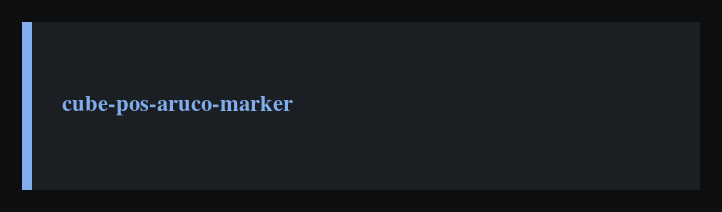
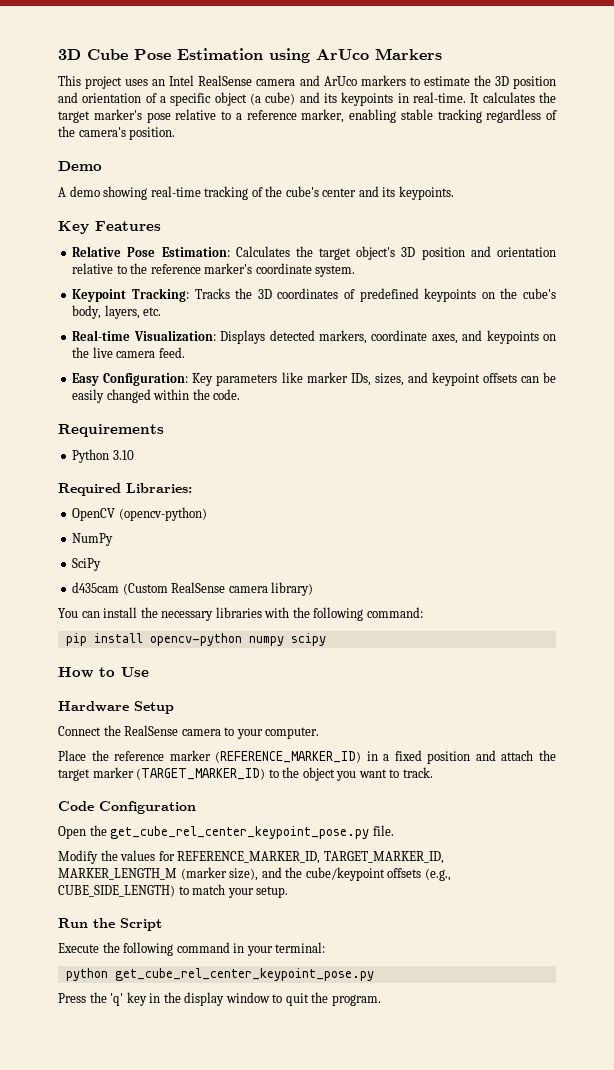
- cube-pos-aruco-marker
+ 3D Cube Pose Estimation using ArUco Markers
+ This project uses an Intel RealSense camera and ArUco markers to estimate the 3D position and orientation of a specific object (a cube) and its keypoints in real-time. It calculates the target marker's pose relative to a reference marker, enabling stable tracking regardless of the camera's position.
+ Demo
+ A demo showing real-time tracking of the cube's center and its keypoints.
+ Key Features
+ Relative Pose Estimation: Calculates the target object's 3D position and orientation relative to the reference marker's coordinate system.
+ Keypoint Tracking: Tracks the 3D coordinates of predefined keypoints on the cube's body, layers, etc.
+ Real-time Visualization: Displays detected markers, coordinate axes, and keypoints on the live camera feed.
+ Easy Configuration: Key parameters like marker IDs, sizes, and keypoint offsets can be easily changed within the code.
+ Requirements
+ Python 3.10
+ Required Libraries:
+ OpenCV (opencv-python)
+ NumPy
+ SciPy
+ d435cam (Custom RealSense camera library)
+ You can install the necessary libraries with the following command:
+ pip install opencv-python numpy scipy
+ How to Use
+ Hardware Setup
+ Connect the RealSense camera to your computer.
+ Place the reference marker (REFERENCE_MARKER_ID) in a fixed position and attach the target marker (TARGET_MARKER_ID) to the object you want to track.
+ Code Configuration
+ Open the get_cube_rel_center_keypoint_pose.py file.
+ Modify the values for REFERENCE_MARKER_ID, TARGET_MARKER_ID, MARKER_LENGTH_M (marker size), and the cube/keypoint offsets (e.g., CUBE_SIDE_LENGTH) to match your setup.
+ Run the Script
+ Execute the following command in your terminal:
+ python get_cube_rel_center_keypoint_pose.py
+ Press the 'q' key in the display window to quit the program.

